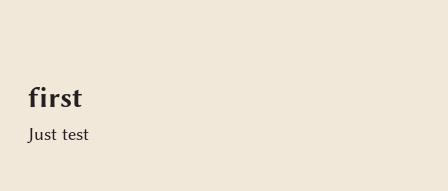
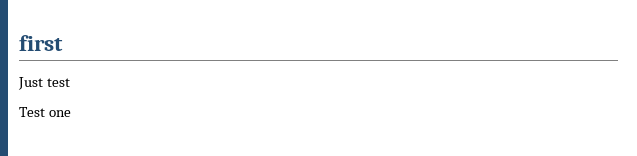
+ Test one

